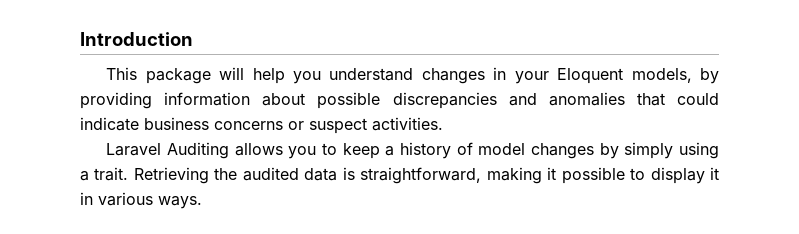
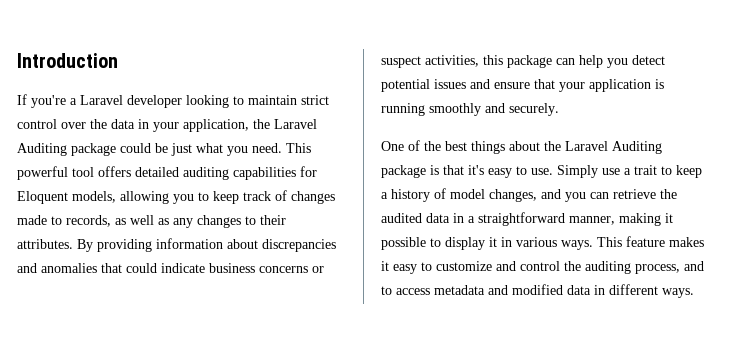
- This package will help you understand changes in your Eloquent models, by providing information about possible discrepancies and anomalies that could indicate business concerns or suspect activities.
- Laravel Auditing allows you to keep a history of model changes by simply using a trait. Retrieving the audited data is straightforward, making it possible to display it in various ways.
+ If you're a Laravel developer looking to maintain strict control over the data in your application, the Laravel Auditing package could be just what you need. This powerful tool offers detailed auditing capabilities for Eloquent models, allowing you to keep track of changes made to records, as well as any changes to their attributes. By providing information about discrepancies and anomalies that could indicate business concerns or suspect activities, this package can help you detect potential issues and ensure that your application is running smoothly and securely.
+ One of the best things about the Laravel Auditing package is that it's easy to use. Simply use a trait to keep a history of model changes, and you can retrieve the audited data in a straightforward manner, making it possible to display it in various ways.
+ This feature makes it easy to customize and control the auditing process, and to access metadata and modified data in different ways.

